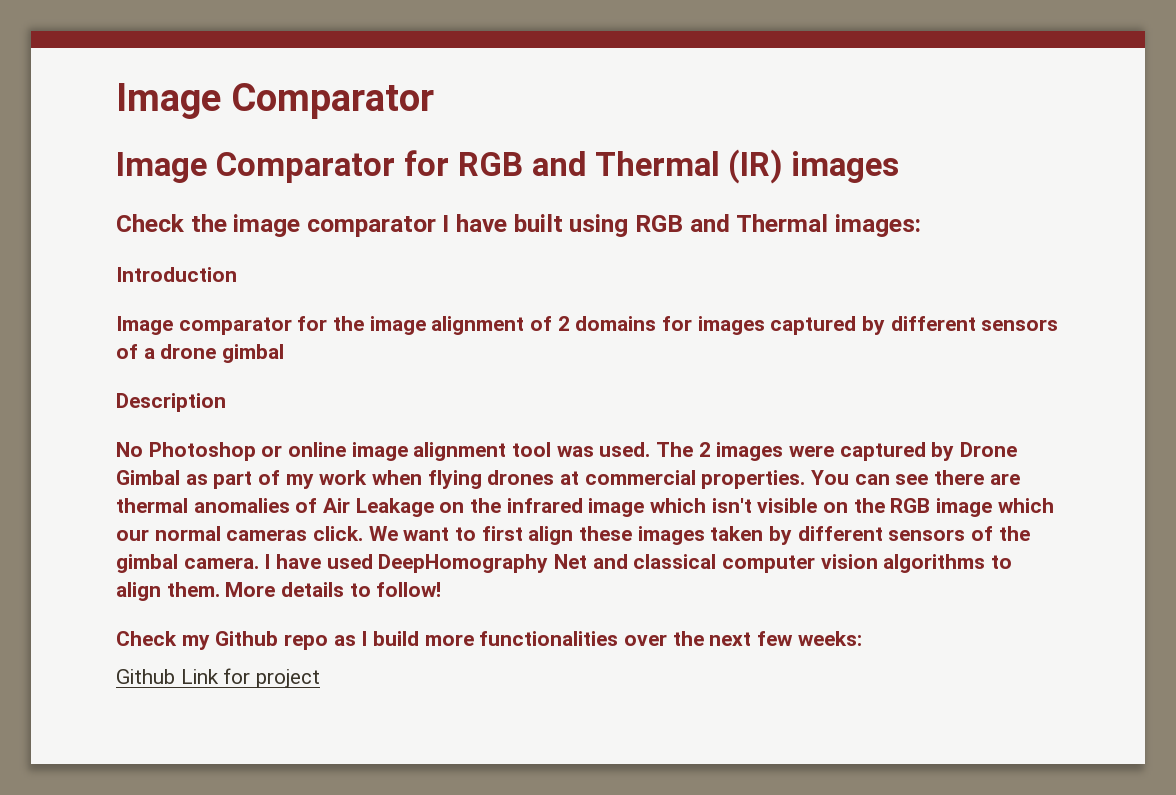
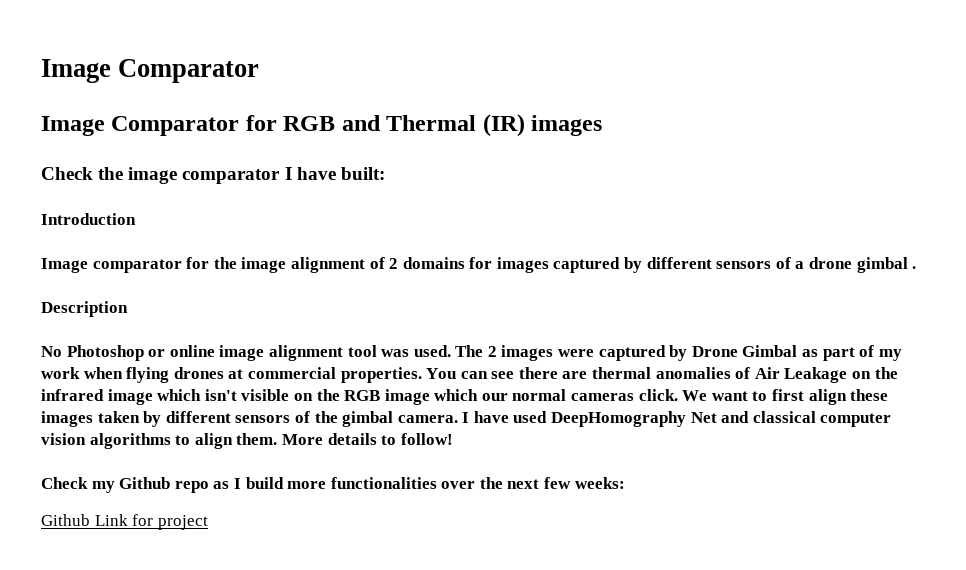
- Check the image comparator I have built using RGB and Thermal images:
+ Check the image comparator I have built:
- Image comparator for the image alignment of 2 domains for images captured by different sensors of a drone gimbal
+ Image comparator for the image alignment of 2 domains for images captured by different sensors of a drone gimbal .

